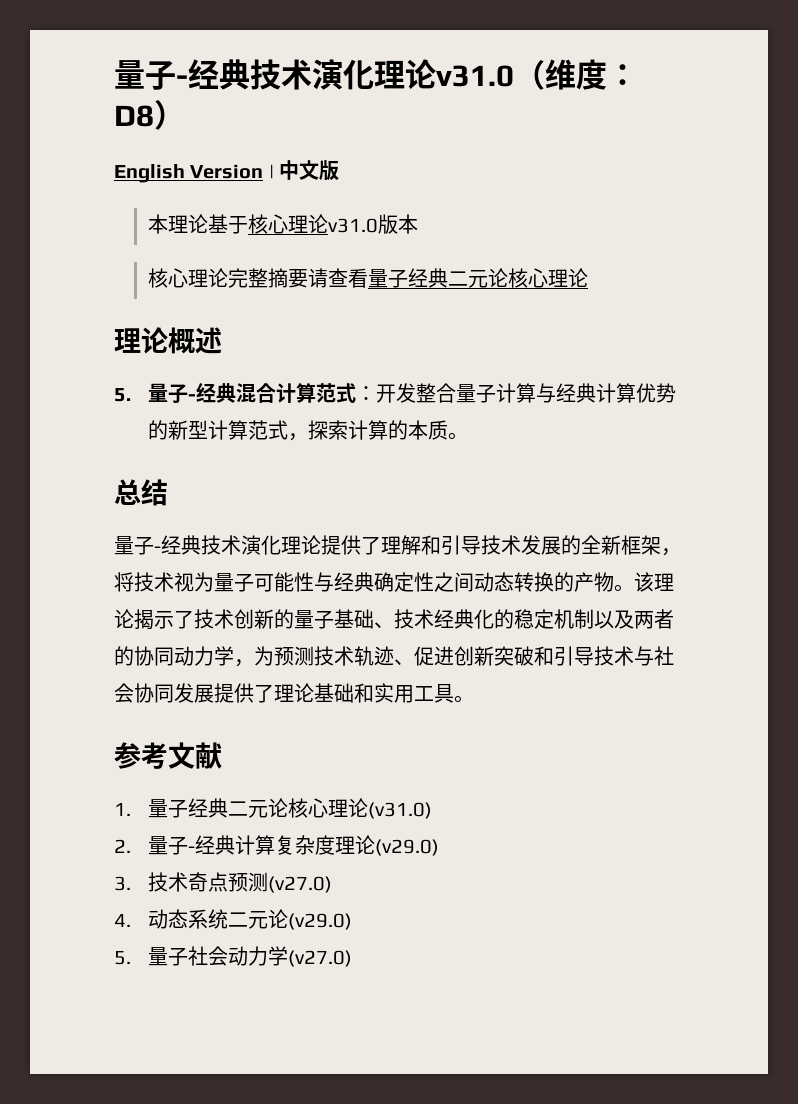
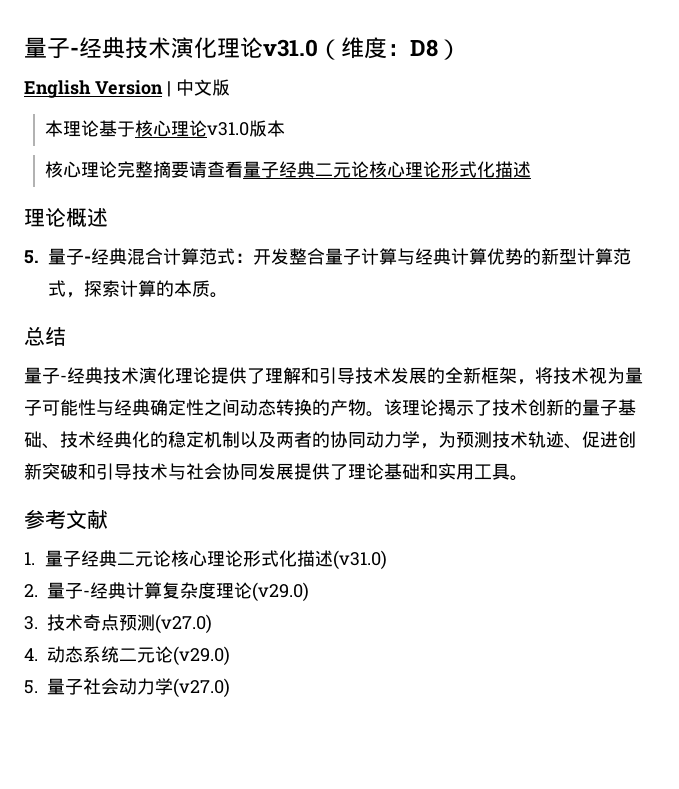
- 核心理论完整摘要请查看量子经典二元论核心理论
+ 核心理论完整摘要请查看量子经典二元论核心理论形式化描述
- 1.量子经典二元论核心理论(v31.0)
+ 1.量子经典二元论核心理论形式化描述(v31.0)

